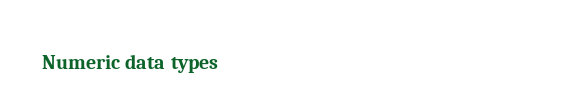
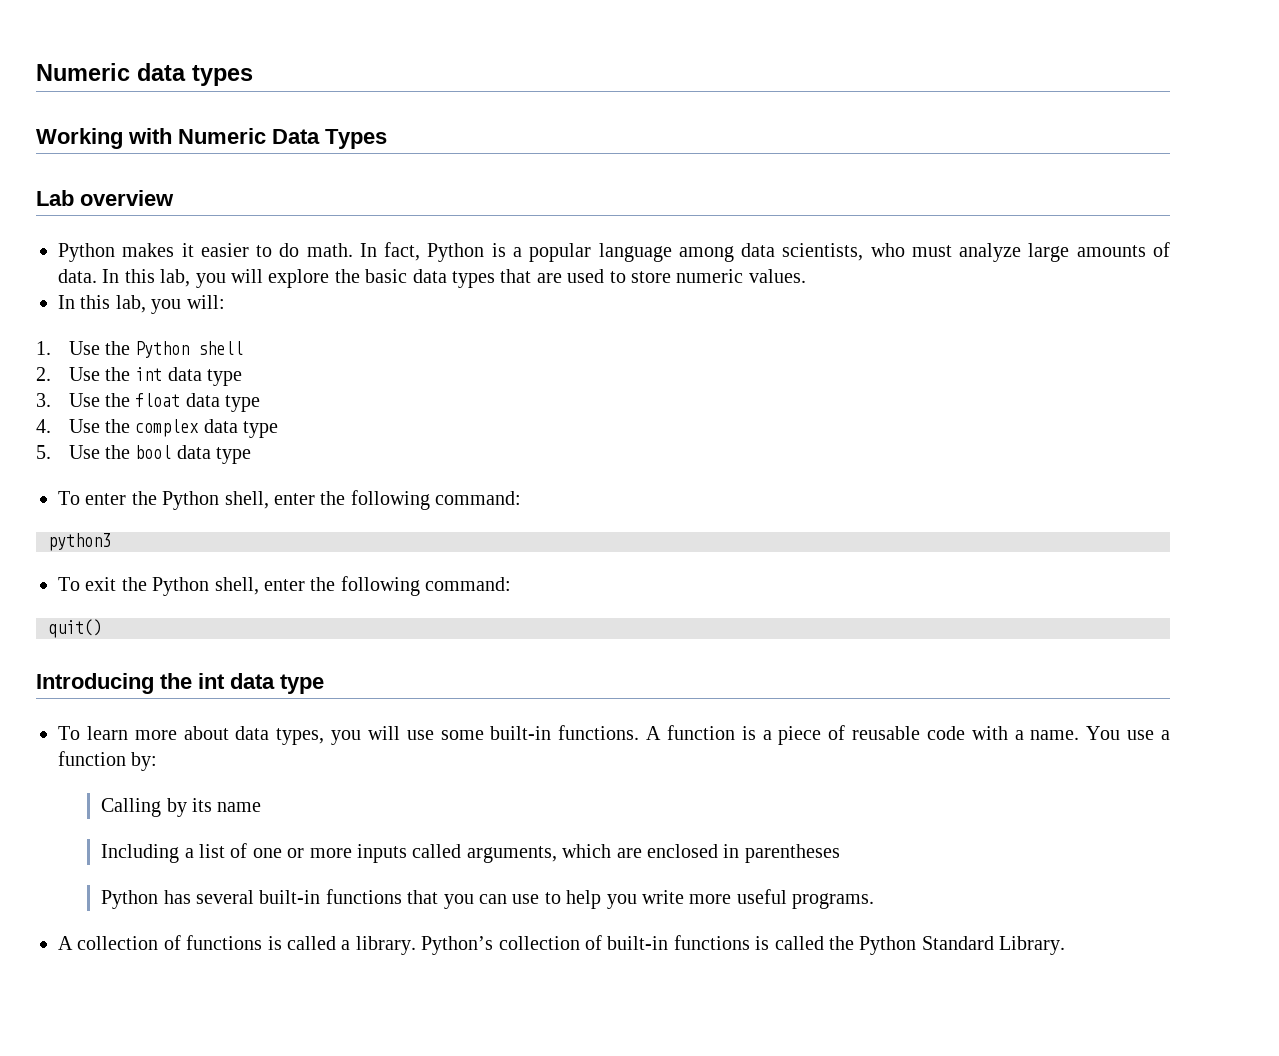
+ Working with Numeric Data Types
+ Lab overview
+ Python makes it easier to do math. In fact, Python is a popular language among data scientists, who must analyze large amounts of data. In this lab, you will explore the basic data types that are used to store numeric values.
+ In this lab, you will:
+ 1. Use the Python shell
+ 2. Use the int data type
+ 3. Use the float data type
+ 4. Use the complex data type
+ 5. Use the bool data type
+ To enter the Python shell, enter the following command:
+ python3
+ To exit the Python shell, enter the following command:
+ quit()
+ Introducing the int data type
+ To learn more about data types, you will use some built-in functions. A function is a piece of reusable code with a name. You use a function by:
+ Calling by its name
+ Including a list of one or more inputs called arguments, which are enclosed in parentheses
+ Python has several built-in functions that you can use to help you write more useful programs.
+ A collection of functions is called a library. Python’s collection of built-in functions is called the Python Standard Library.

